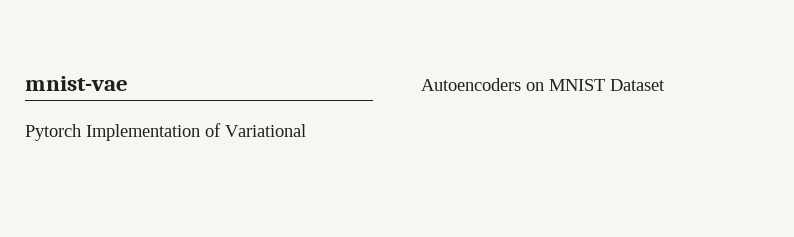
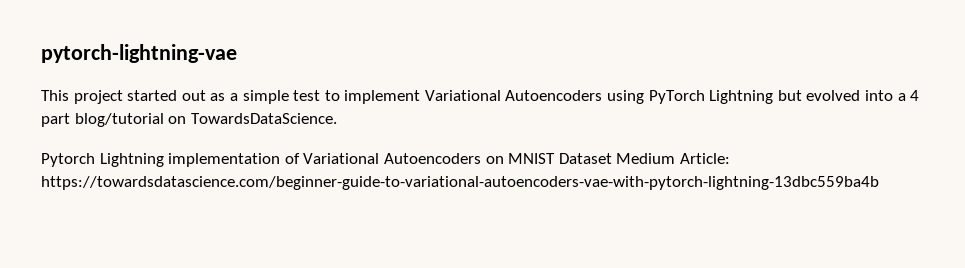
- mnist-vae
+ pytorch-lightning-vae
+ This project started out as a simple test to implement Variational Autoencoders using PyTorch Lightning but evolved into a 4 part blog/tutorial on TowardsDataScience.
- Pytorch Implementation of Variational Autoencoders on MNIST Dataset
+ Pytorch Lightning implementation of Variational Autoencoders on MNIST Dataset Medium Article: https://towardsdatascience.com/beginner-guide-to-variational-autoencoders-vae-with-pytorch-lightning-13dbc559ba4b

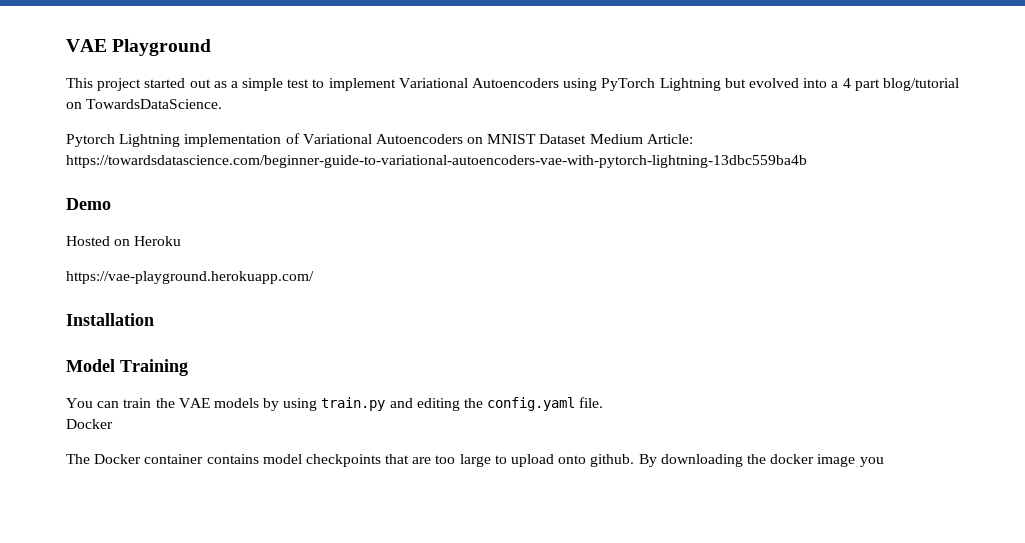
- pytorch-lightning-vae
+ VAE Playground
+ Demo
+ Hosted on Heroku
+ https://vae-playground.herokuapp.com/
+ Installation
+ Model Training
+ You can train the VAE models by using train.py and editing the config.yaml file.
+ Docker
+ The Docker container contains model checkpoints that are too large to upload onto github. By downloading the docker image you

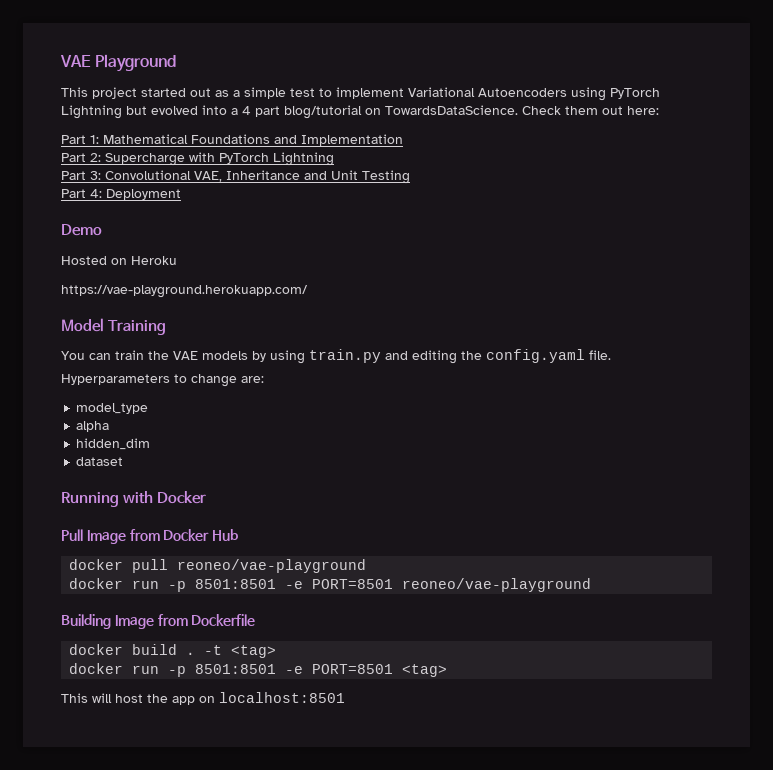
- This project started out as a simple test to implement Variational Autoencoders using PyTorch Lightning but evolved into a 4 part blog/tutorial on TowardsDataScience.
- Pytorch Lightning implementation of Variational Autoencoders on MNIST Dataset Medium Article: https://towardsdatascience.com/beginner-guide-to-variational-autoencoders-vae-with-pytorch-lightning-13dbc559ba4b
+ This project started out as a simple test to implement Variational Autoencoders using PyTorch Lightning but evolved into a 4 part blog/tutorial on TowardsDataScience. Check them out here:
+ Part 1: Mathematical Foundations and Implementation
+ Part 2: Supercharge with PyTorch Lightning
+ Part 3: Convolutional VAE, Inheritance and Unit Testing
+ Part 4: Deployment
- Installation
  You can train the VAE models by using train.py and editing the config.yaml file.
- Docker
- The Docker container contains model checkpoints that are too large to upload onto github. By downloading the docker image you
+ Hyperparameters to change are:
+ model_type
+ alpha
+ hidden_dim
+ dataset
+ Running with Docker
+ Pull Image from Docker Hub
+ docker pull reoneo/vae-playground
+ docker run -p 8501:8501 -e PORT=8501 reoneo/vae-playground
+ Building Image from Dockerfile
+ docker build . -t <tag>
+ docker run -p 8501:8501 -e PORT=8501 <tag>
+ This will host the app on localhost:8501

